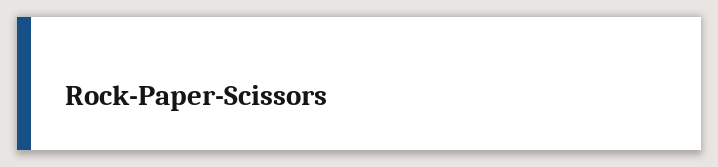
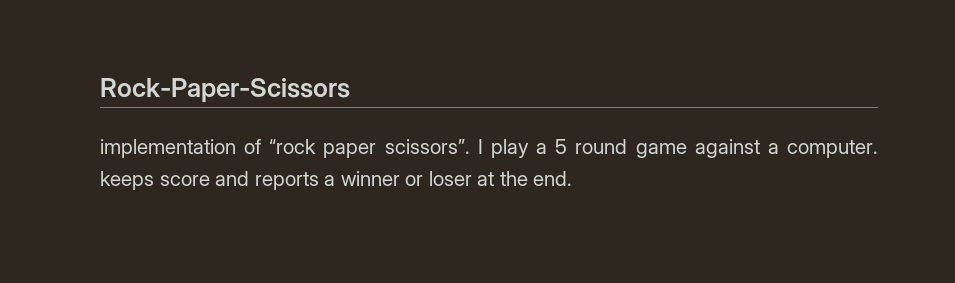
+ implementation of “rock paper scissors”. I play a 5 round game against a computer. keeps score and reports a winner or loser at the end.

